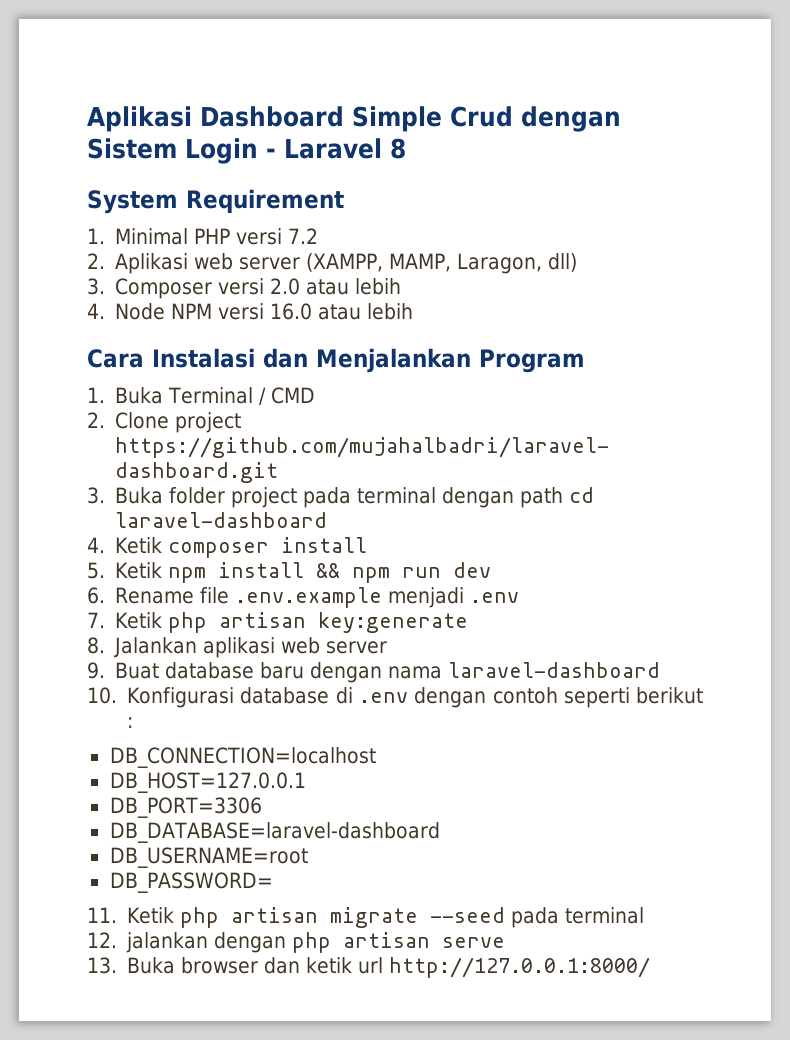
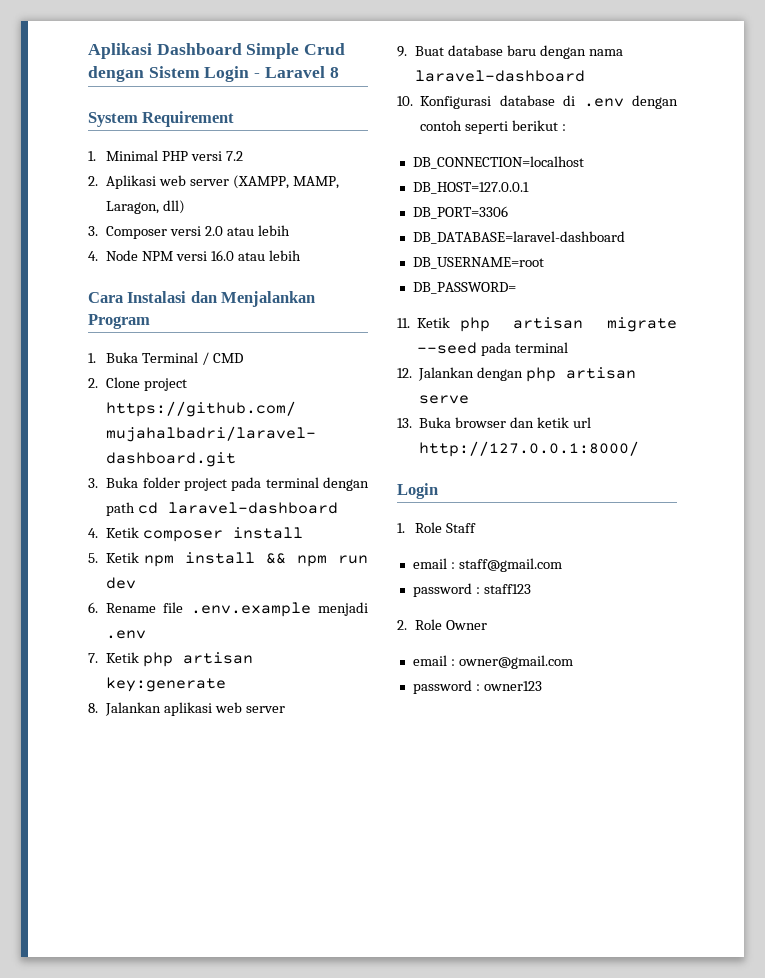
- 12. jalankan dengan php artisan serve
+ 12. Jalankan dengan php artisan serve
  13. Buka browser dan ketik url http://127.0.0.1:8000/
+ Login
+ 1. Role Staff
+ email : staff@gmail.com
+ password : staff123
+ 2. Role Owner
+ email : owner@gmail.com
+ password : owner123

